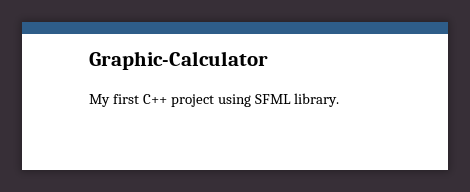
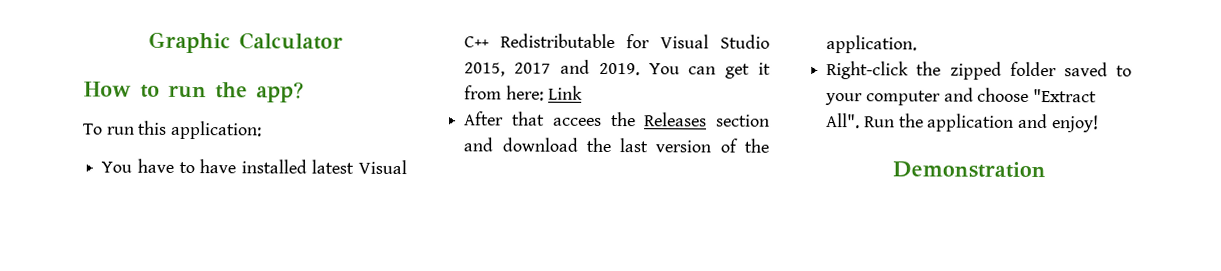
- Graphic-Calculator
- My first C++ project using SFML library.
+ Graphic Calculator
+ How to run the app?
+ To run this application:
+ You have to have installed latest Visual C++ Redistributable for Visual Studio 2015, 2017 and 2019. You can get it from here: Link
+ After that accees the Releases section and download the last version of the application.
+ Right-click the zipped folder saved to your computer and choose "Extract All". Run the application and enjoy!
+ Demonstration

